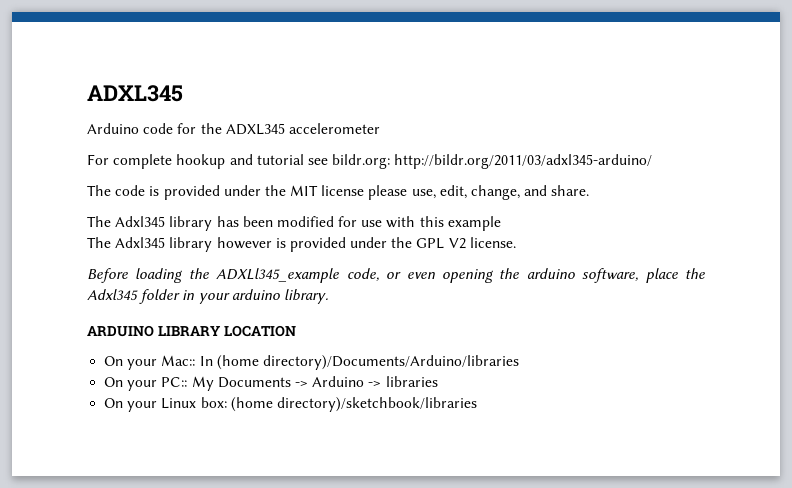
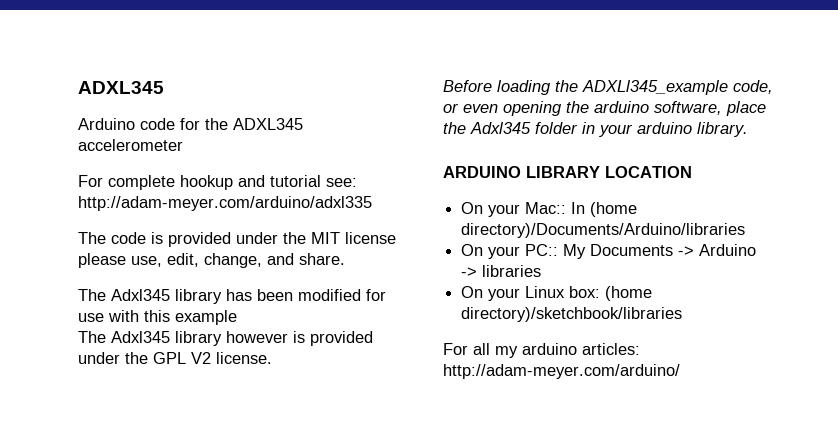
- For complete hookup and tutorial see bildr.org: http://bildr.org/2011/03/adxl345-arduino/
+ For complete hookup and tutorial see: http://adam-meyer.com/arduino/adxl335
+ For all my arduino articles: http://adam-meyer.com/arduino/

